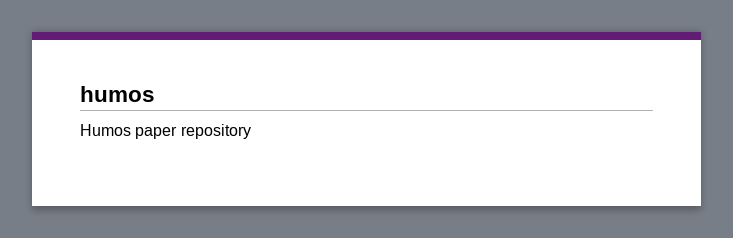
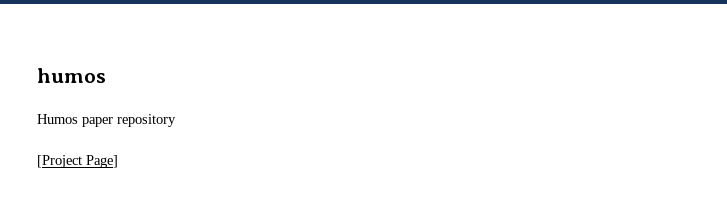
+ [Project Page]

